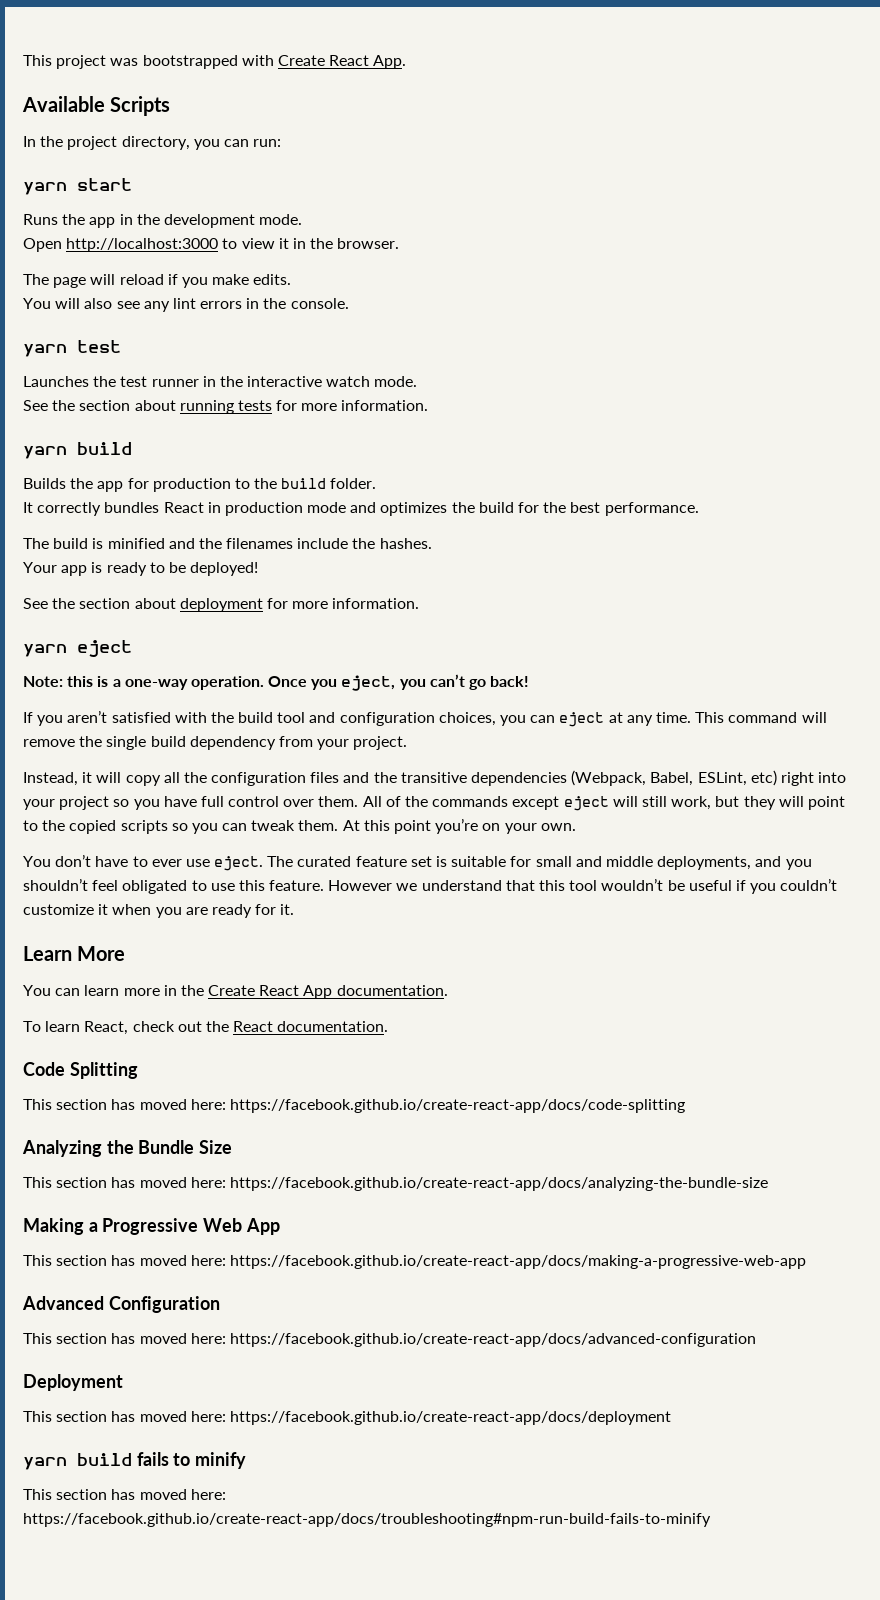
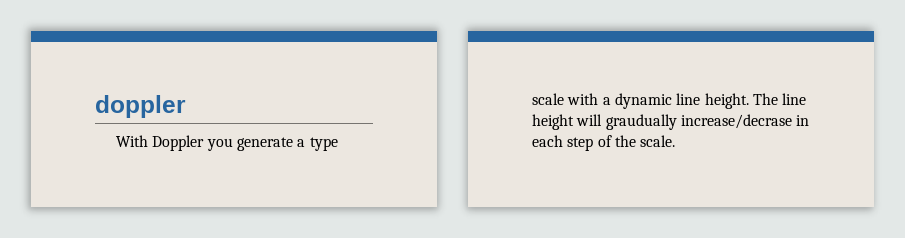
- This project was bootstrapped with Create React App.
- Available Scripts
- In the project directory, you can run:
- yarn start
- Runs the app in the development mode.
- Open http://localhost:3000 to view it in the browser.
- The page will reload if you make edits.
- You will also see any lint errors in the console.
- yarn test
- Launches the test runner in the interactive watch mode.
- See the section about running tests for more information.
- yarn build
- Builds the app for production to the build folder.
- It correctly bundles React in production mode and optimizes the build for the best performance.
- The build is minified and the filenames include the hashes.
- Your app is ready to be deployed!
- See the section about deployment for more information.
- yarn eject
- Note: this is a one-way operation. Once you eject, you can’t go back!
- If you aren’t satisfied with the build tool and configuration choices, you can eject at any time. This command will remove the single build dependency from your project.
- Instead, it will copy all the configuration files and the transitive dependencies (Webpack, Babel, ESLint, etc) right into your project so you have full control over them. All of the commands except eject will still work, but they will point to the copied scripts so you can tweak them. At this point you’re on your own.
- You don’t have to ever use eject. The curated feature set is suitable for small and middle deployments, and you shouldn’t feel obligated to use this feature. However we understand that this tool wouldn’t be useful if you couldn’t customize it when you are ready for it.
- Learn More
- You can learn more in the Create React App documentation.
- To learn React, check out the React documentation.
- Code Splitting
- This section has moved here: https://facebook.github.io/create-react-app/docs/code-splitting
- Analyzing the Bundle Size
- This section has moved here: https://facebook.github.io/create-react-app/docs/analyzing-the-bundle-size
- Making a Progressive Web App
- This section has moved here: https://facebook.github.io/create-react-app/docs/making-a-progressive-web-app
- Advanced Configuration
- This section has moved here: https://facebook.github.io/create-react-app/docs/advanced-configuration
- Deployment
- This section has moved here: https://facebook.github.io/create-react-app/docs/deployment
- yarn build fails to minify
- This section has moved here: https://facebook.github.io/create-react-app/docs/troubleshooting#npm-run-build-fails-to-minify
+ doppler
+ With Doppler you generate a type scale with a dynamic line height. The line height will graudually increase/decrase in each step of the scale.

